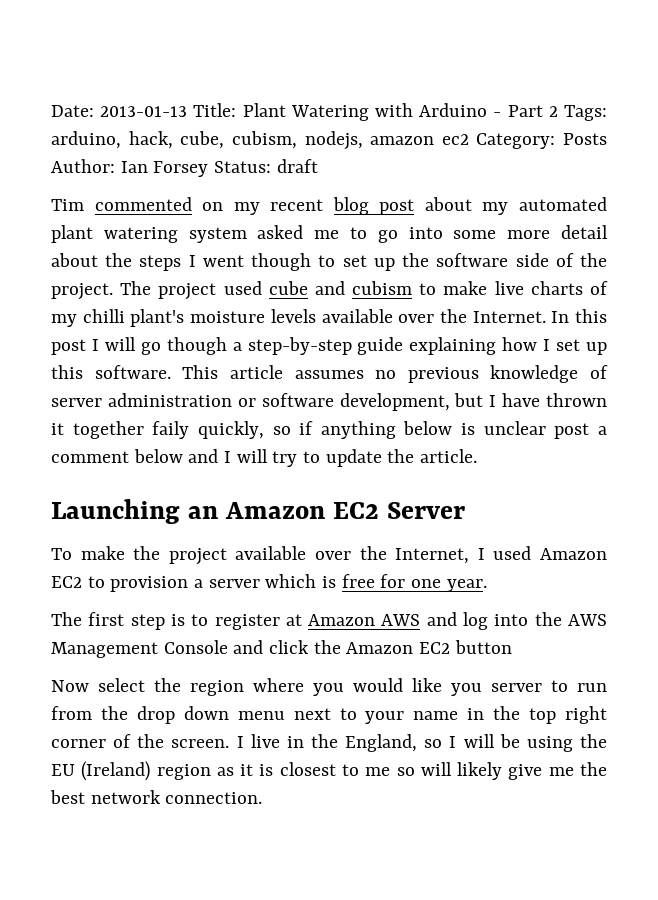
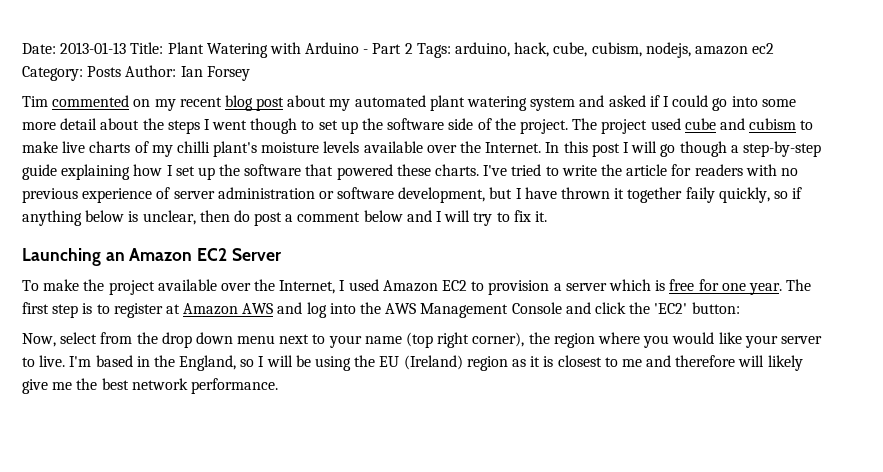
- Date: 2013-01-13 Title: Plant Watering with Arduino - Part 2 Tags: arduino, hack, cube, cubism, nodejs, amazon ec2 Category: Posts Author: Ian Forsey Status: draft
+ Date: 2013-01-13 Title: Plant Watering with Arduino - Part 2 Tags: arduino, hack, cube, cubism, nodejs, amazon ec2 Category: Posts Author: Ian Forsey
- Tim commented on my recent blog post about my automated plant watering system asked me to go into some more detail about the steps I went though to set up the software side of the project.
+ Tim commented on my recent blog post about my automated plant watering system and asked if I could go into some more detail about the steps I went though to set up the software side of the project.
- In this post I will go though a step-by-step guide explaining how I set up this software. This article assumes no previous knowledge of server administration or software development, but I have thrown it together faily quickly, so if anything below is unclear post a comment below and I will try to update the article.
+ In this post I will go though a step-by-step guide explaining how I set up the software that powered these charts. I've tried to write the article for readers with no previous experience of server administration or software development, but I have thrown it together faily quickly, so if anything below is unclear, then do post a comment below and I will try to fix it.
- To make the project available over the Internet, I used Amazon EC2 to provision a server which is free for one year.
- The first step is to register at Amazon AWS and log into the AWS Management Console and click the Amazon EC2 button
- Now select the region where you would like you server to run from the drop down menu next to your name in the top right corner of the screen. I live in the England, so I will be using the EU (Ireland) region as it is closest to me so will likely give me the best network connection.
+ To make the project available over the Internet, I used Amazon EC2 to provision a server which is free for one year. The first step is to register at Amazon AWS and log into the AWS Management Console and click the 'EC2' button:
+ Now, select from the drop down menu next to your name (top right corner), the region where you would like your server to live. I'm based in the England, so I will be using the EU (Ireland) region as it is closest to me and therefore will likely give me the best network performance.

